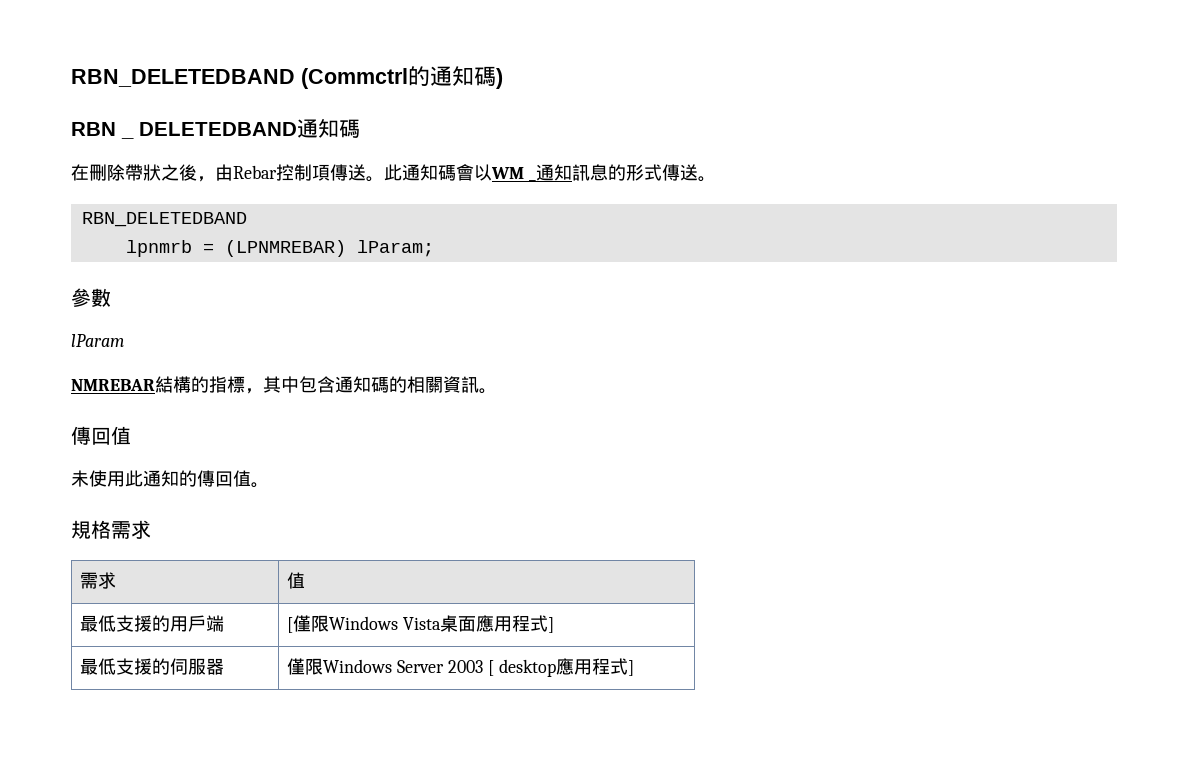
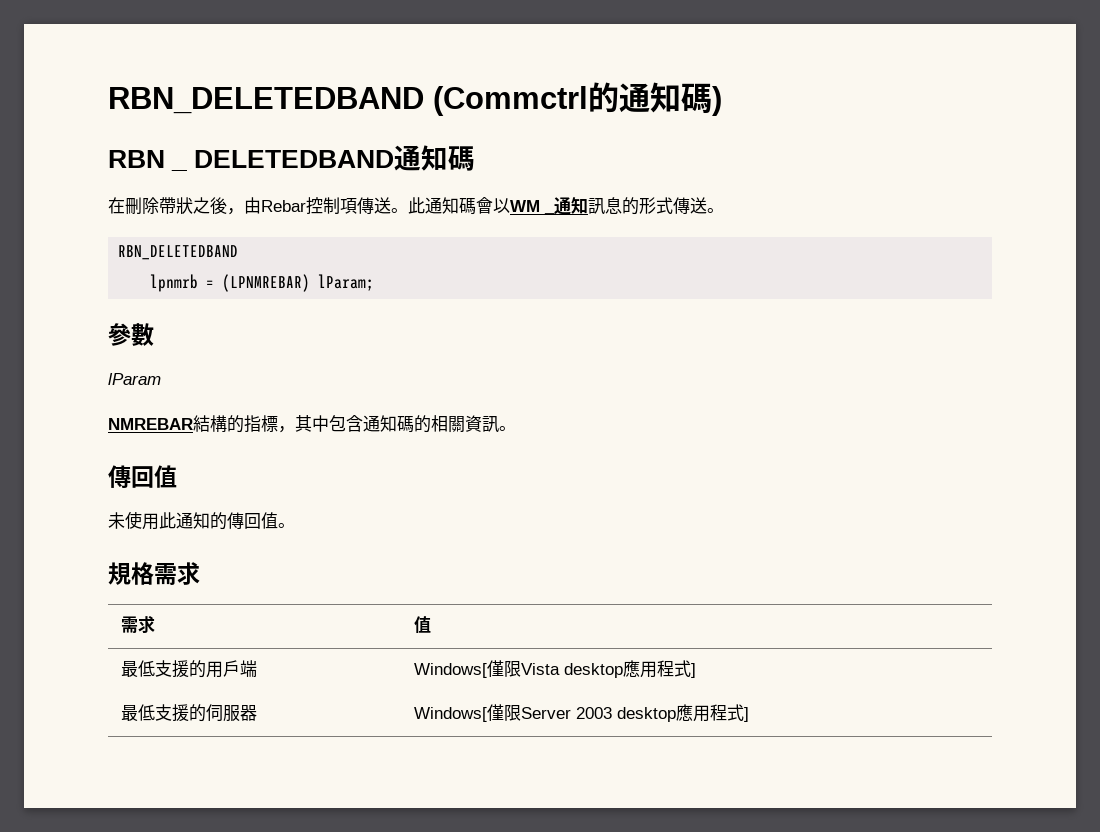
- 最低支援的用戶端 | [僅限Windows Vista桌面應用程式]
+ 最低支援的用戶端 | Windows[僅限Vista desktop應用程式]
- 最低支援的伺服器 | 僅限Windows Server 2003 [ desktop應用程式]
+ 最低支援的伺服器 | Windows[僅限Server 2003 desktop應用程式]

